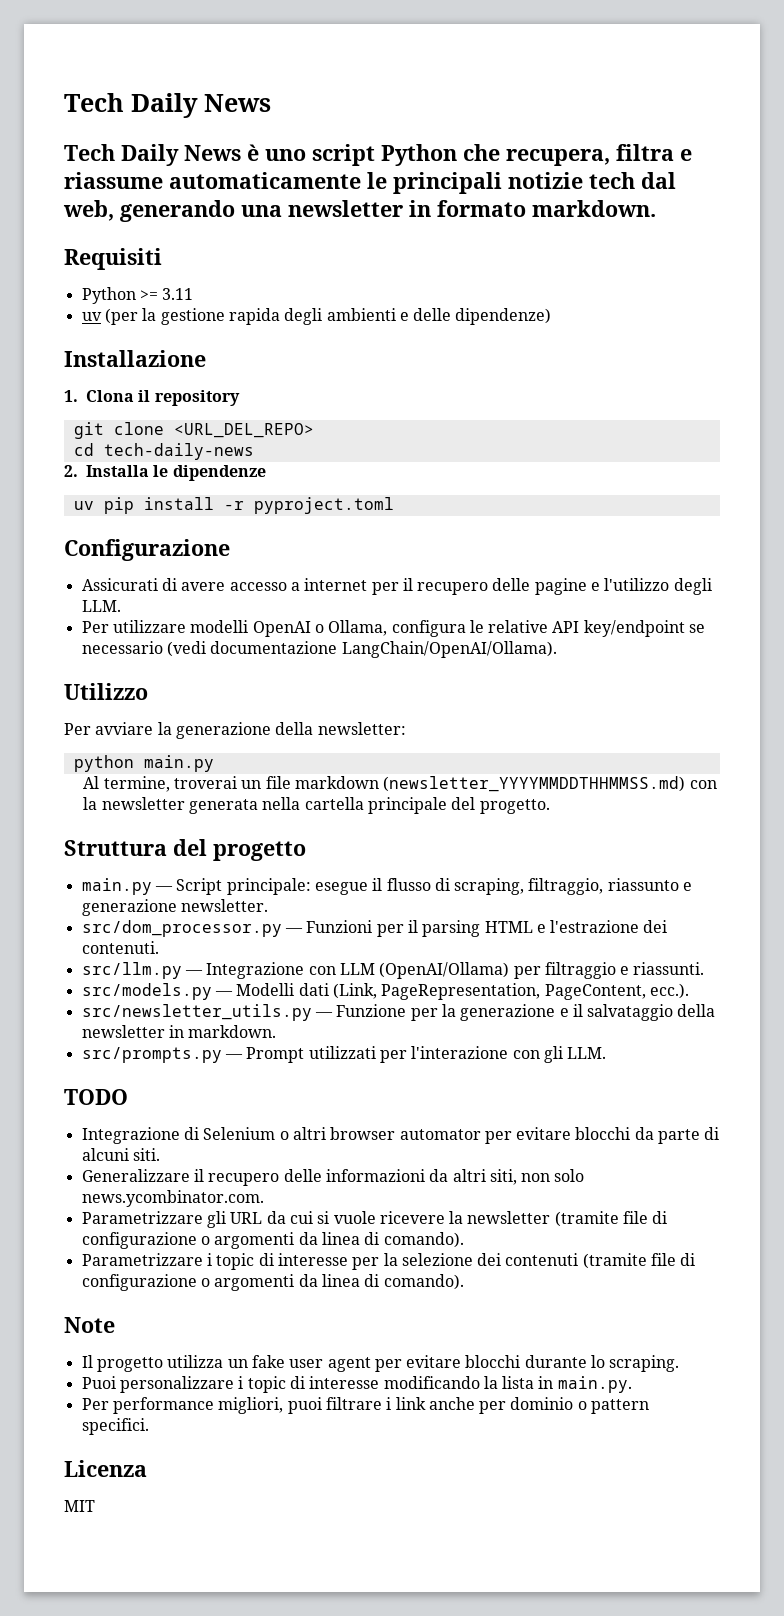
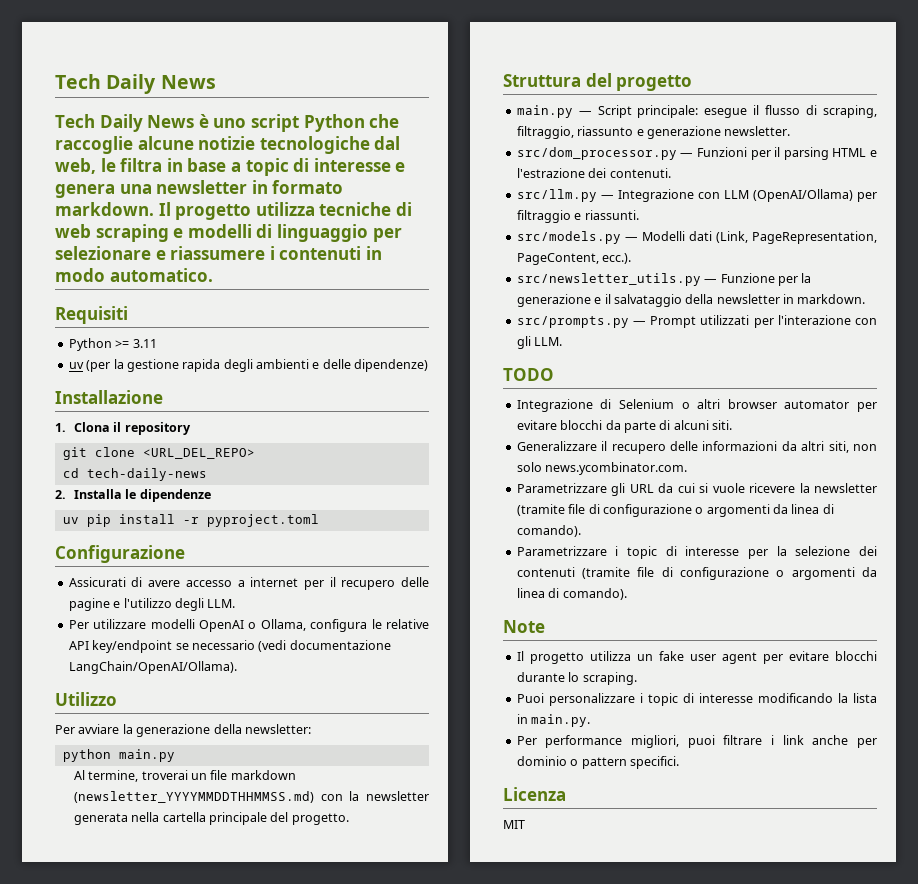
- Tech Daily News è uno script Python che recupera, filtra e riassume automaticamente le principali notizie tech dal web, generando una newsletter in formato markdown.
+ Tech Daily News è uno script Python che raccoglie alcune notizie tecnologiche dal web, le filtra in base a topic di interesse e genera una newsletter in formato markdown. Il progetto utilizza tecniche di web scraping e modelli di linguaggio per selezionare e riassumere i contenuti in modo automatico.

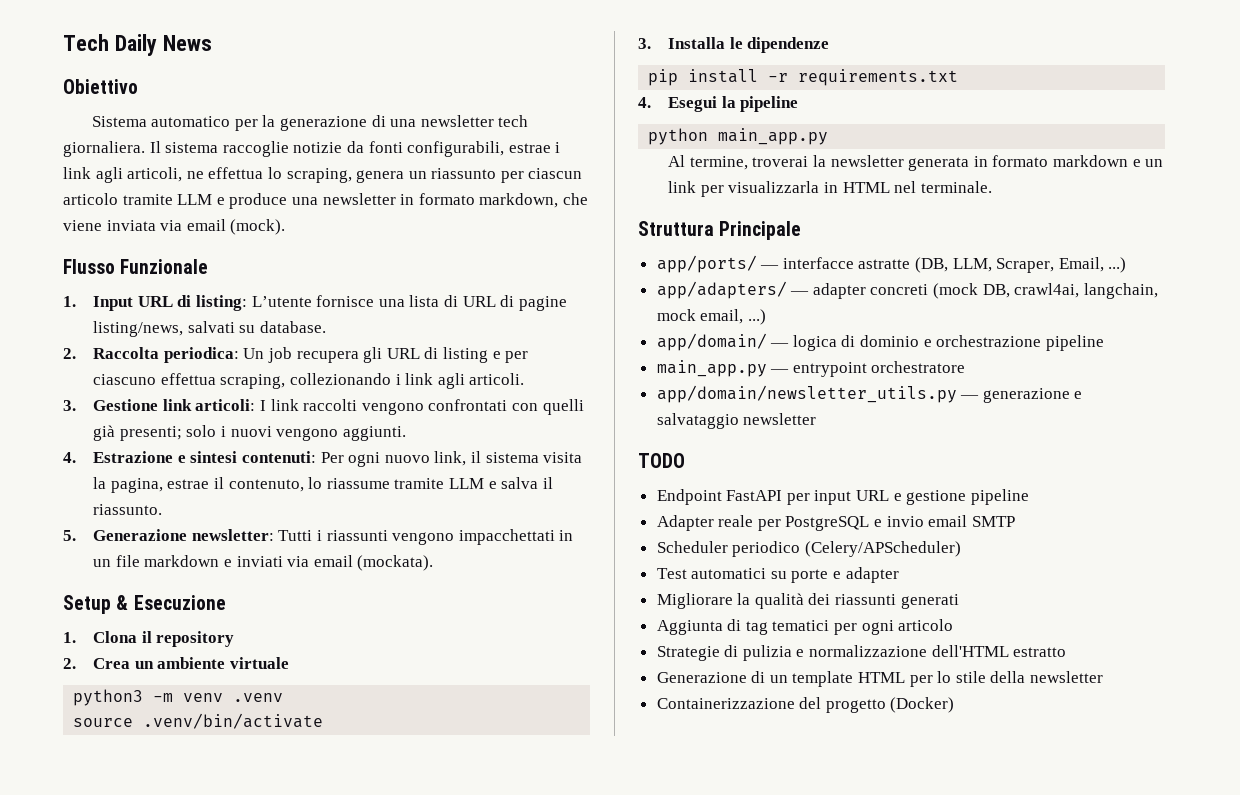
- Tech Daily News è uno script Python che raccoglie alcune notizie tecnologiche dal web, le filtra in base a topic di interesse e genera una newsletter in formato markdown. Il progetto utilizza tecniche di web scraping e modelli di linguaggio per selezionare e riassumere i contenuti in modo automatico.
- Requisiti
- Python >= 3.11
- uv (per la gestione rapida degli ambienti e delle dipendenze)
- Installazione
+ Obiettivo
+ Sistema automatico per la generazione di una newsletter tech giornaliera. Il sistema raccoglie notizie da fonti configurabili, estrae i link agli articoli, ne effettua lo scraping, genera un riassunto per ciascun articolo tramite LLM e produce una newsletter in formato markdown, che viene inviata via email (mock).
+ Flusso Funzionale
+ 1. Input URL di listing: L’utente fornisce una lista di URL di pagine listing/news, salvati su database.
+ 2. Raccolta periodica: Un job recupera gli URL di listing e per ciascuno effettua scraping, collezionando i link agli articoli.
+ 3. Gestione link articoli: I link raccolti vengono confrontati con quelli già presenti; solo i nuovi vengono aggiunti.
+ 4. Estrazione e sintesi contenuti: Per ogni nuovo link, il sistema visita la pagina, estrae il contenuto, lo riassume tramite LLM e salva il riassunto.
+ 5. Generazione newsletter: Tutti i riassunti vengono impacchettati in un file markdown e inviati via email (mockata).
+ Setup & Esecuzione
  1. Clona il repository
- git clone <URL_DEL_REPO>
- cd tech-daily-news
- 2. Installa le dipendenze
+ 2. Crea un ambiente virtuale
+ python3 -m venv .venv
+ source .venv/bin/activate
+ 3. Installa le dipendenze
- uv pip install -r pyproject.toml
- Configurazione
- Assicurati di avere accesso a internet per il recupero delle pagine e l'utilizzo degli LLM.
- Per utilizzare modelli OpenAI o Ollama, configura le relative API key/endpoint se necessario (vedi documentazione LangChain/OpenAI/Ollama).
- Utilizzo
- Per avviare la generazione della newsletter:
+ pip install -r requirements.txt
+ 4. Esegui la pipeline
- python main.py
+ python main_app.py
- Al termine, troverai un file markdown (newsletter_YYYYMMDDTHHMMSS.md) con la newsletter generata nella cartella principale del progetto.
- Struttura del progetto
- main.py — Script principale: esegue il flusso di scraping, filtraggio, riassunto e generazione newsletter.
- src/dom_processor.py — Funzioni per il parsing HTML e l'estrazione dei contenuti.
- src/llm.py — Integrazione con LLM (OpenAI/Ollama) per filtraggio e riassunti.
- src/models.py — Modelli dati (Link, PageRepresentation, PageContent, ecc.).
- src/newsletter_utils.py — Funzione per la generazione e il salvataggio della newsletter in markdown.
- src/prompts.py — Prompt utilizzati per l'interazione con gli LLM.
+ Al termine, troverai la newsletter generata in formato markdown e un link per visualizzarla in HTML nel terminale.
+ Struttura Principale
+ app/ports/ — interfacce astratte (DB, LLM, Scraper, Email, ...)
+ app/adapters/ — adapter concreti (mock DB, crawl4ai, langchain, mock email, ...)
+ app/domain/ — logica di dominio e orchestrazione pipeline
+ main_app.py — entrypoint orchestratore
+ app/domain/newsletter_utils.py — generazione e salvataggio newsletter
  TODO
- Integrazione di Selenium o altri browser automator per evitare blocchi da parte di alcuni siti.
- Generalizzare il recupero delle informazioni da altri siti, non solo news.ycombinator.com.
- Parametrizzare gli URL da cui si vuole ricevere la newsletter (tramite file di configurazione o argomenti da linea di comando).
- Parametrizzare i topic di interesse per la selezione dei contenuti (tramite file di configurazione o argomenti da linea di comando).
- Note
- Il progetto utilizza un fake user agent per evitare blocchi durante lo scraping.
- Puoi personalizzare i topic di interesse modificando la lista in main.py.
- Per performance migliori, puoi filtrare i link anche per dominio o pattern specifici.
- Licenza
- MIT
+ Endpoint FastAPI per input URL e gestione pipeline
+ Adapter reale per PostgreSQL e invio email SMTP
+ Scheduler periodico (Celery/APScheduler)
+ Test automatici su porte e adapter
+ Migliorare la qualità dei riassunti generati
+ Aggiunta di tag tematici per ogni articolo
+ Strategie di pulizia e normalizzazione dell'HTML estratto
+ Generazione di un template HTML per lo stile della newsletter
+ Containerizzazione del progetto (Docker)

